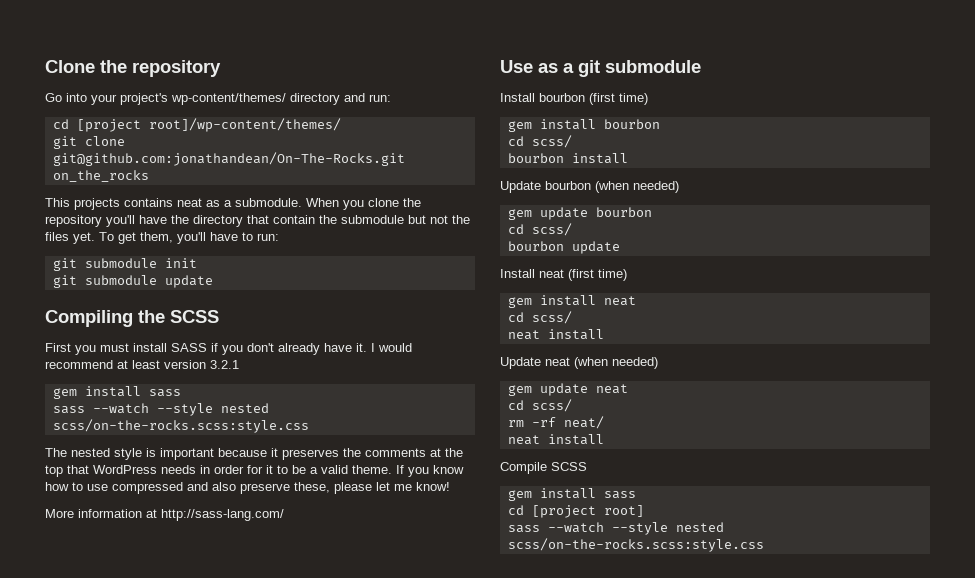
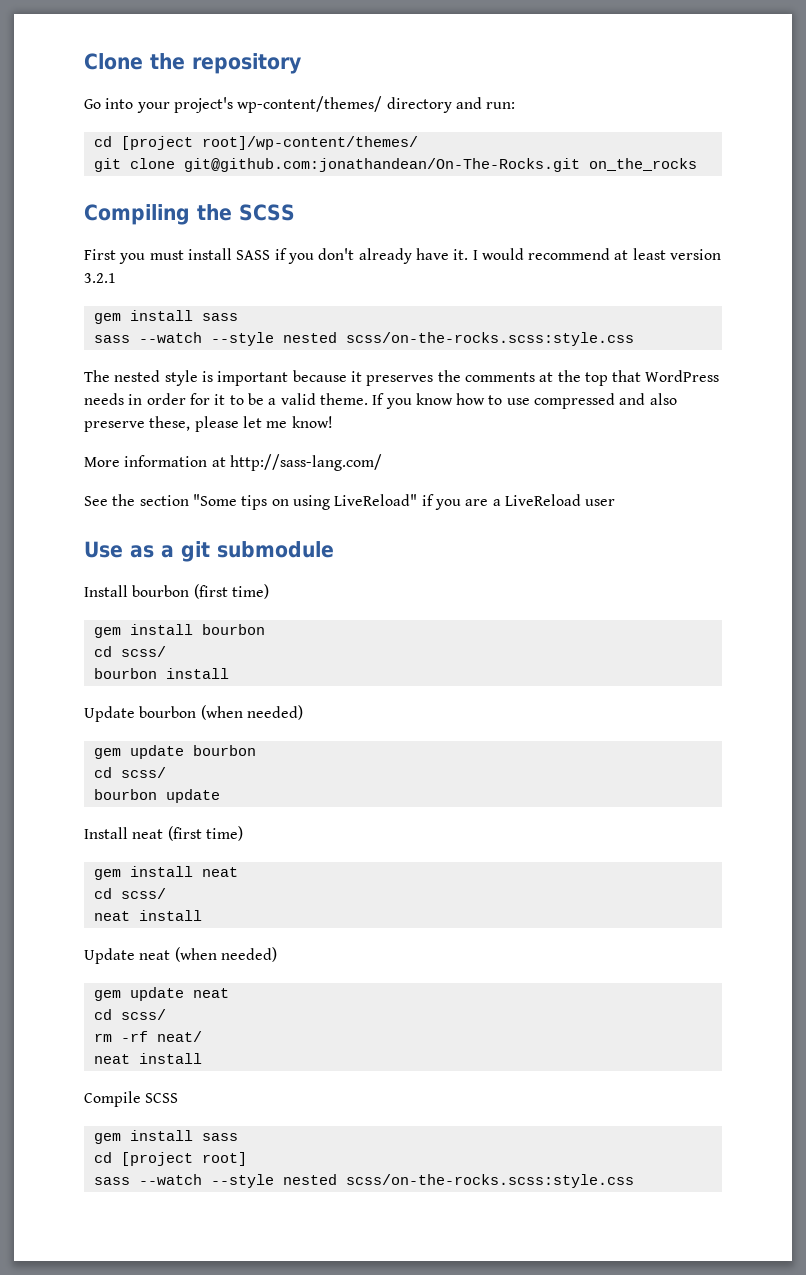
- This projects contains neat as a submodule. When you clone the repository you'll have the directory that contain the submodule but not the files yet. To get them, you'll have to run:
- git submodule init
- git submodule update
+ See the section "Some tips on using LiveReload" if you are a LiveReload user

